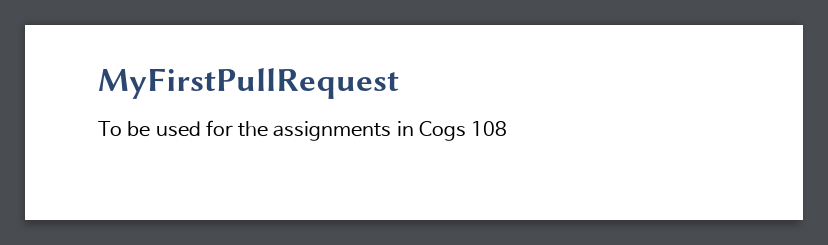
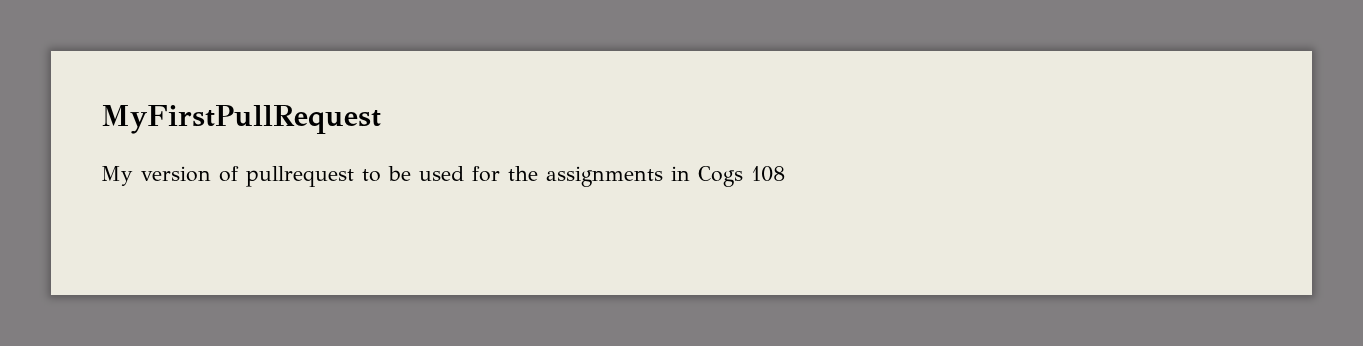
- To be used for the assignments in Cogs 108
+ My version of pullrequest to be used for the assignments in Cogs 108

